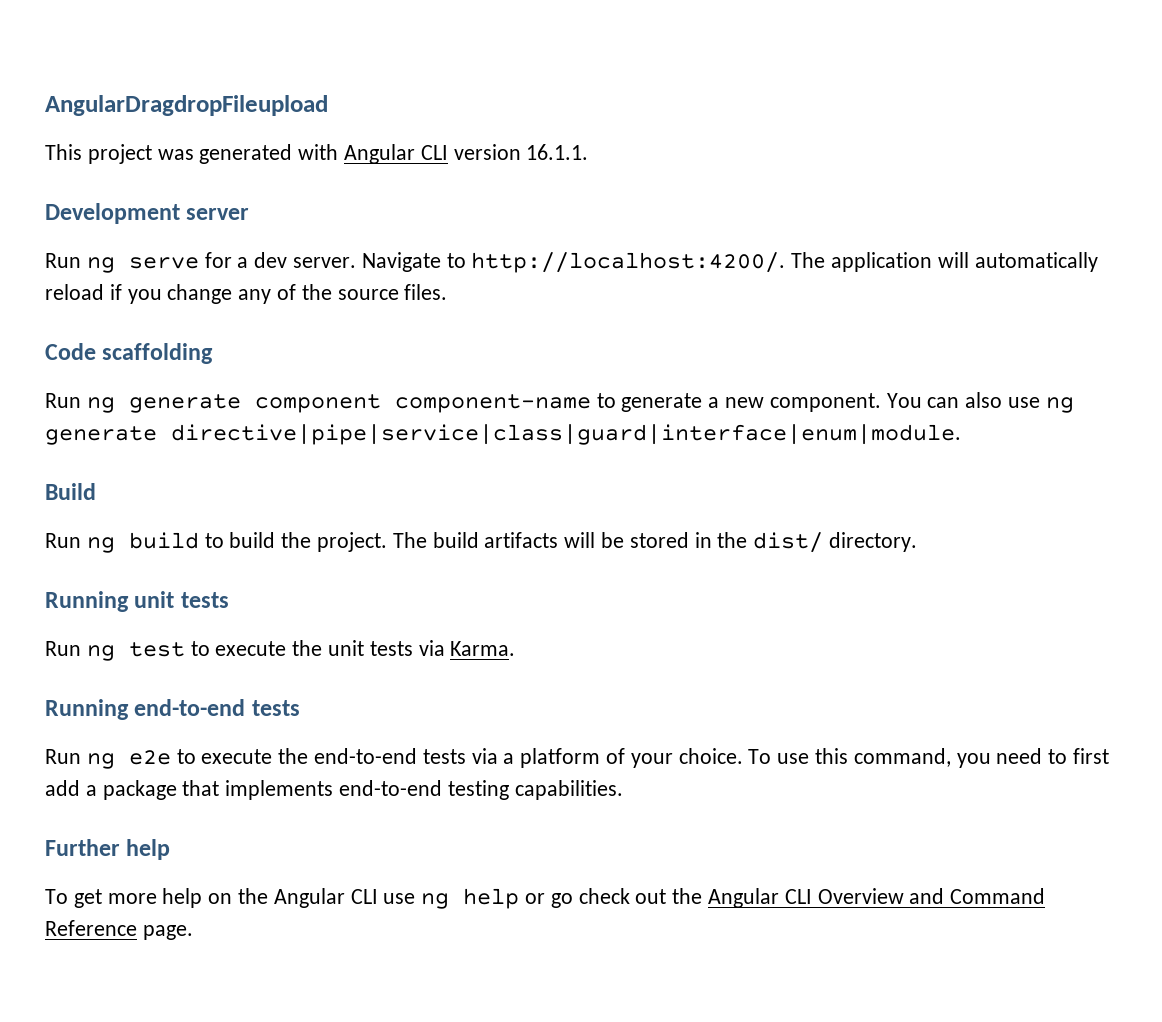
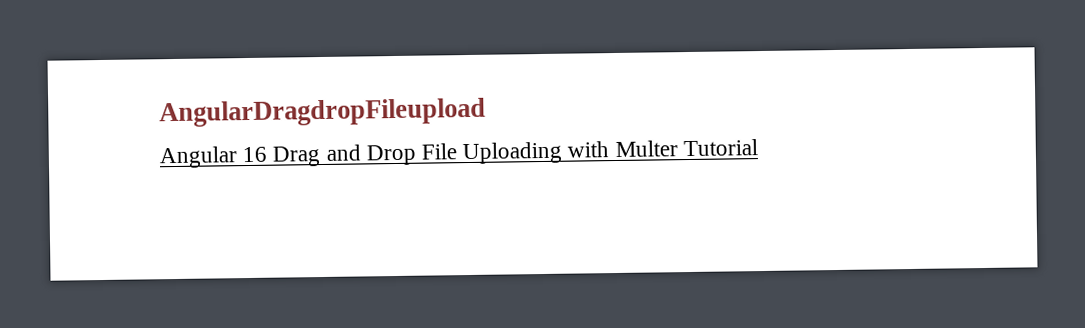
- This project was generated with Angular CLI version 16.1.1.
- Development server
- Run ng serve for a dev server. Navigate to http://localhost:4200/. The application will automatically reload if you change any of the source files.
- Code scaffolding
- Run ng generate component component-name to generate a new component. You can also use ng generate directive|pipe|service|class|guard|interface|enum|module.
- Build
- Run ng build to build the project. The build artifacts will be stored in the dist/ directory.
- Running unit tests
- Run ng test to execute the unit tests via Karma.
- Running end-to-end tests
- Run ng e2e to execute the end-to-end tests via a platform of your choice. To use this command, you need to first add a package that implements end-to-end testing capabilities.
- Further help
- To get more help on the Angular CLI use ng help or go check out the Angular CLI Overview and Command Reference page.
+ Angular 16 Drag and Drop File Uploading with Multer Tutorial

